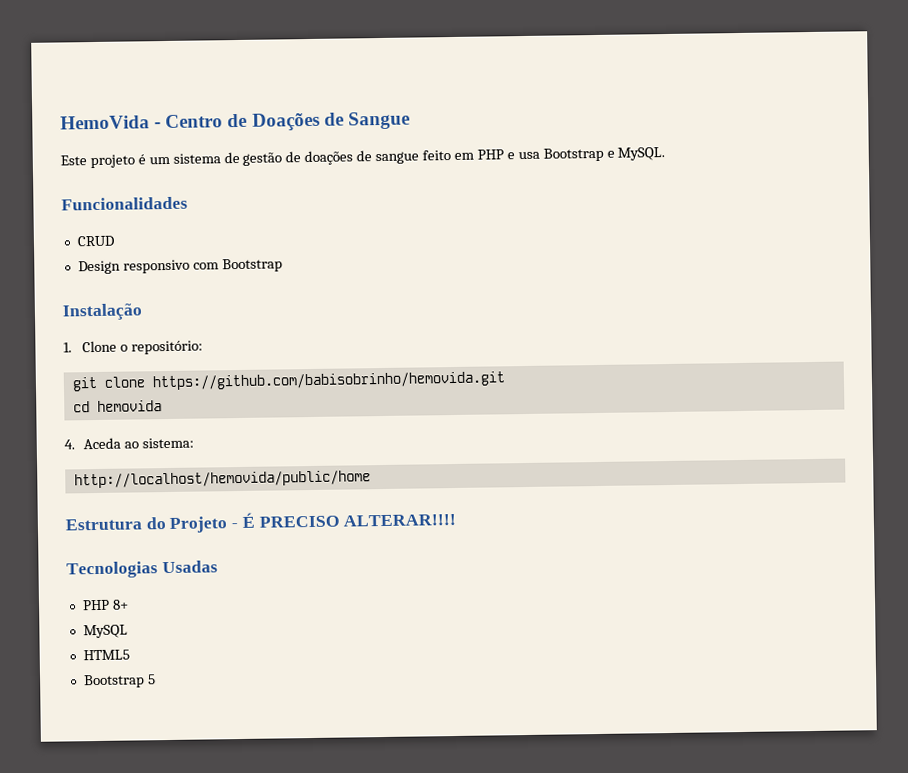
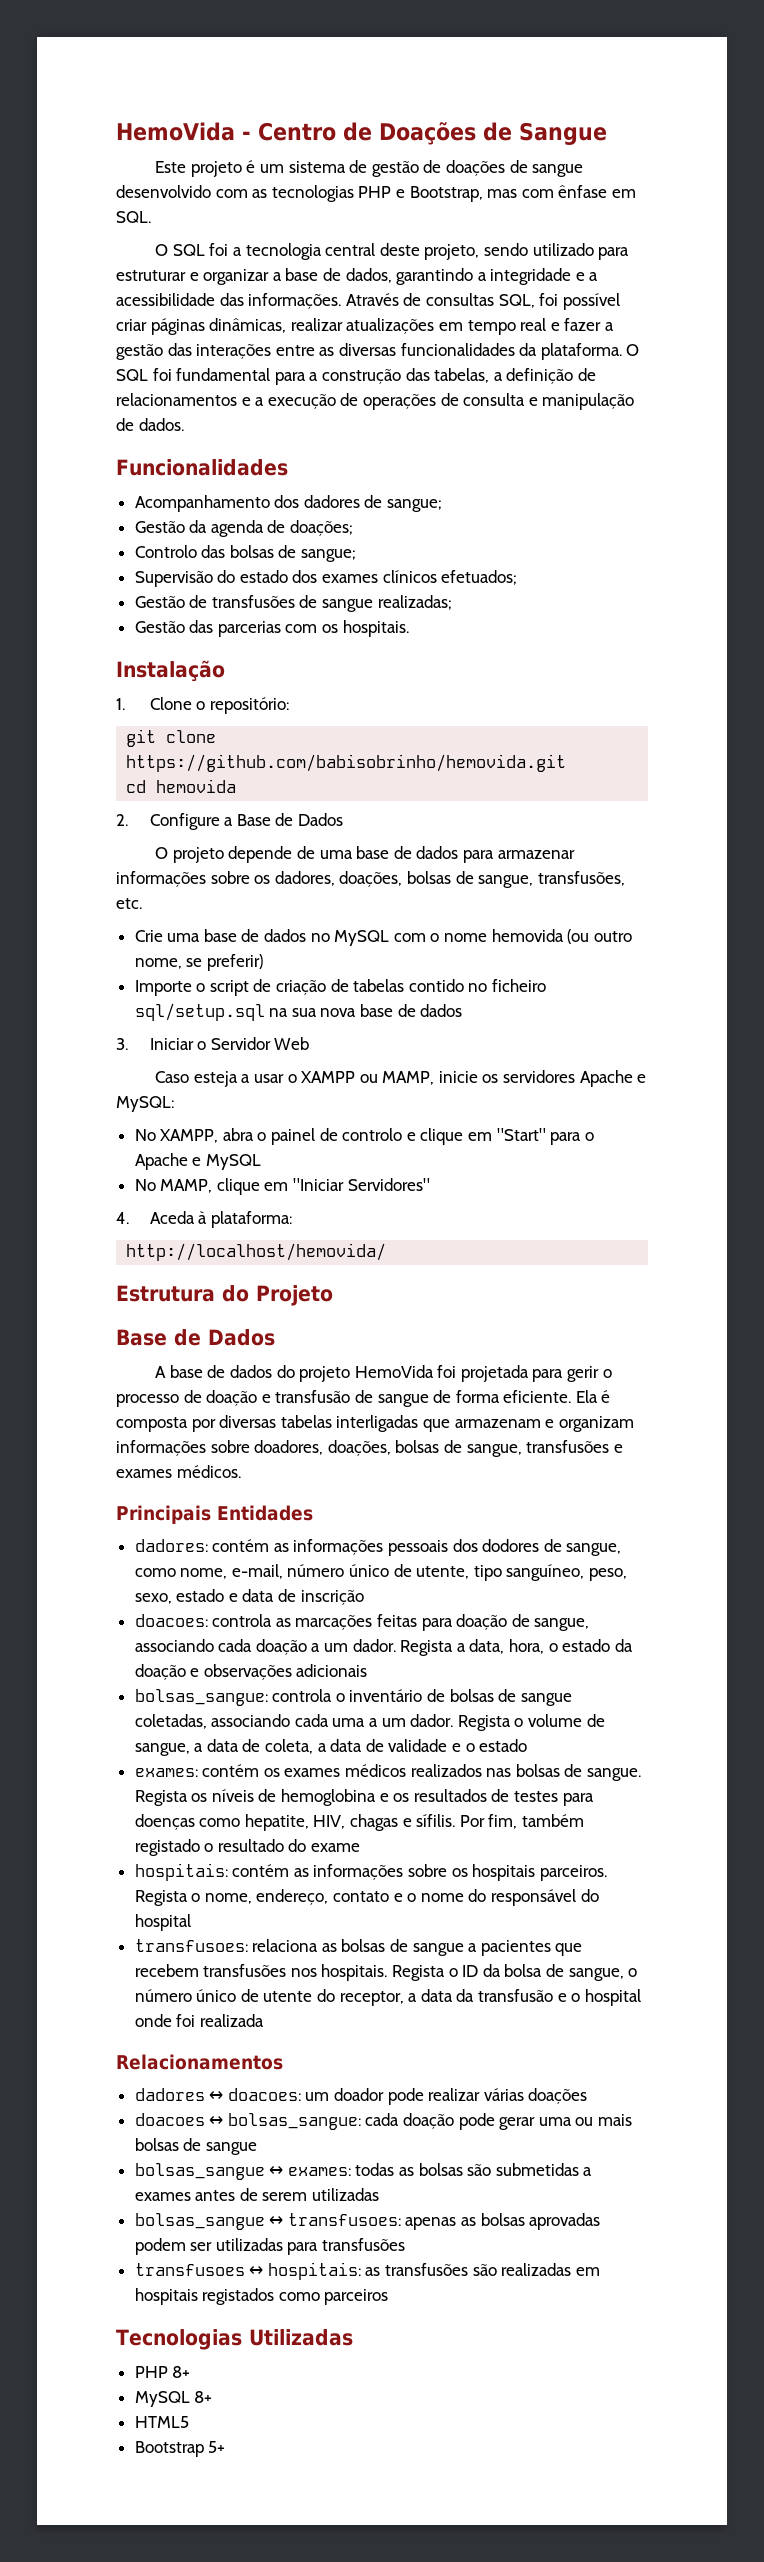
- Este projeto é um sistema de gestão de doações de sangue feito em PHP e usa Bootstrap e MySQL.
+ Este projeto é um sistema de gestão de doações de sangue desenvolvido com as tecnologias PHP e Bootstrap, mas com ênfase em SQL.
+ O SQL foi a tecnologia central deste projeto, sendo utilizado para estruturar e organizar a base de dados, garantindo a integridade e a acessibilidade das informações. Através de consultas SQL, foi possível criar páginas dinâmicas, realizar atualizações em tempo real e fazer a gestão das interações entre as diversas funcionalidades da plataforma. O SQL foi fundamental para a construção das tabelas, a definição de relacionamentos e a execução de operações de consulta e manipulação de dados.
  Funcionalidades
- CRUD
- Design responsivo com Bootstrap
+ Acompanhamento dos dadores de sangue;
+ Gestão da agenda de doações;
+ Controlo das bolsas de sangue;
+ Supervisão do estado dos exames clínicos efetuados;
+ Gestão de transfusões de sangue realizadas;
+ Gestão das parcerias com os hospitais.
- 4. Aceda ao sistema:
- http://localhost/hemovida/public/home
- Estrutura do Projeto - É PRECISO ALTERAR!!!!
+ 2. Configure a Base de Dados
+ O projeto depende de uma base de dados para armazenar informações sobre os dadores, doações, bolsas de sangue, transfusões, etc.
+ Crie uma base de dados no MySQL com o nome hemovida (ou outro nome, se preferir)
+ Importe o script de criação de tabelas contido no ficheiro sql/setup.sql na sua nova base de dados
+ 3. Iniciar o Servidor Web
+ Caso esteja a usar o XAMPP ou MAMP, inicie os servidores Apache e MySQL:
+ No XAMPP, abra o painel de controlo e clique em "Start" para o Apache e MySQL
+ No MAMP, clique em "Iniciar Servidores"
+ 4. Aceda à plataforma:
+ http://localhost/hemovida/
+ Estrutura do Projeto
+ Base de Dados
+ A base de dados do projeto HemoVida foi projetada para gerir o processo de doação e transfusão de sangue de forma eficiente. Ela é composta por diversas tabelas interligadas que armazenam e organizam informações sobre doadores, doações, bolsas de sangue, transfusões e exames médicos.
+ Principais Entidades
+ dadores: contém as informações pessoais dos dodores de sangue, como nome, e-mail, número único de utente, tipo sanguíneo, peso, sexo, estado e data de inscrição
+ doacoes: controla as marcações feitas para doação de sangue, associando cada doação a um dador. Regista a data, hora, o estado da doação e observações adicionais
+ bolsas_sangue: controla o inventário de bolsas de sangue coletadas, associando cada uma a um dador. Regista o volume de sangue, a data de coleta, a data de validade e o estado
+ exames: contém os exames médicos realizados nas bolsas de sangue. Regista os níveis de hemoglobina e os resultados de testes para doenças como hepatite, HIV, chagas e sífilis. Por fim, também registado o resultado do exame
+ hospitais: contém as informações sobre os hospitais parceiros. Regista o nome, endereço, contato e o nome do responsável do hospital
+ transfusoes: relaciona as bolsas de sangue a pacientes que recebem transfusões nos hospitais. Regista o ID da bolsa de sangue, o número único de utente do receptor, a data da transfusão e o hospital onde foi realizada
+ Relacionamentos
+ dadores ↔ doacoes: um doador pode realizar várias doações
+ doacoes ↔ bolsas_sangue: cada doação pode gerar uma ou mais bolsas de sangue
+ bolsas_sangue ↔ exames: todas as bolsas são submetidas a exames antes de serem utilizadas
+ bolsas_sangue ↔ transfusoes: apenas as bolsas aprovadas podem ser utilizadas para transfusões
+ transfusoes ↔ hospitais: as transfusões são realizadas em hospitais registados como parceiros
- Tecnologias Usadas
+ Tecnologias Utilizadas
- MySQL
+ MySQL 8+
- Bootstrap 5
+ Bootstrap 5+

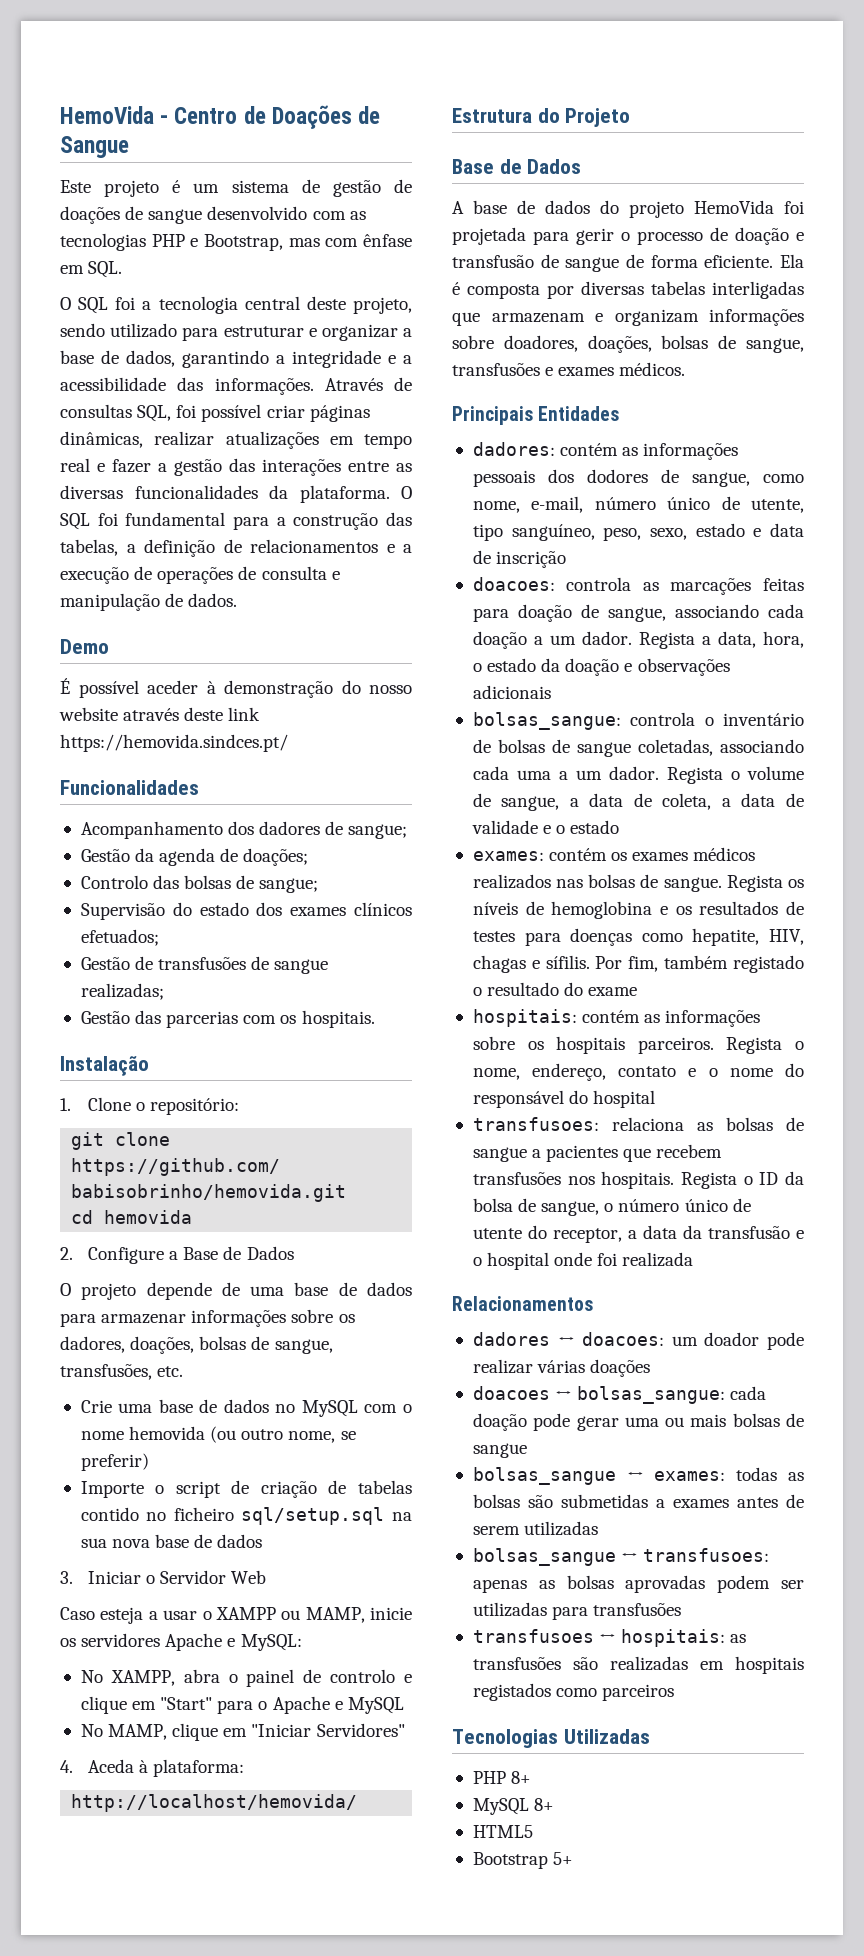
+ Demo
+ É possível aceder à demonstração do nosso website através deste link https://hemovida.sindces.pt/

